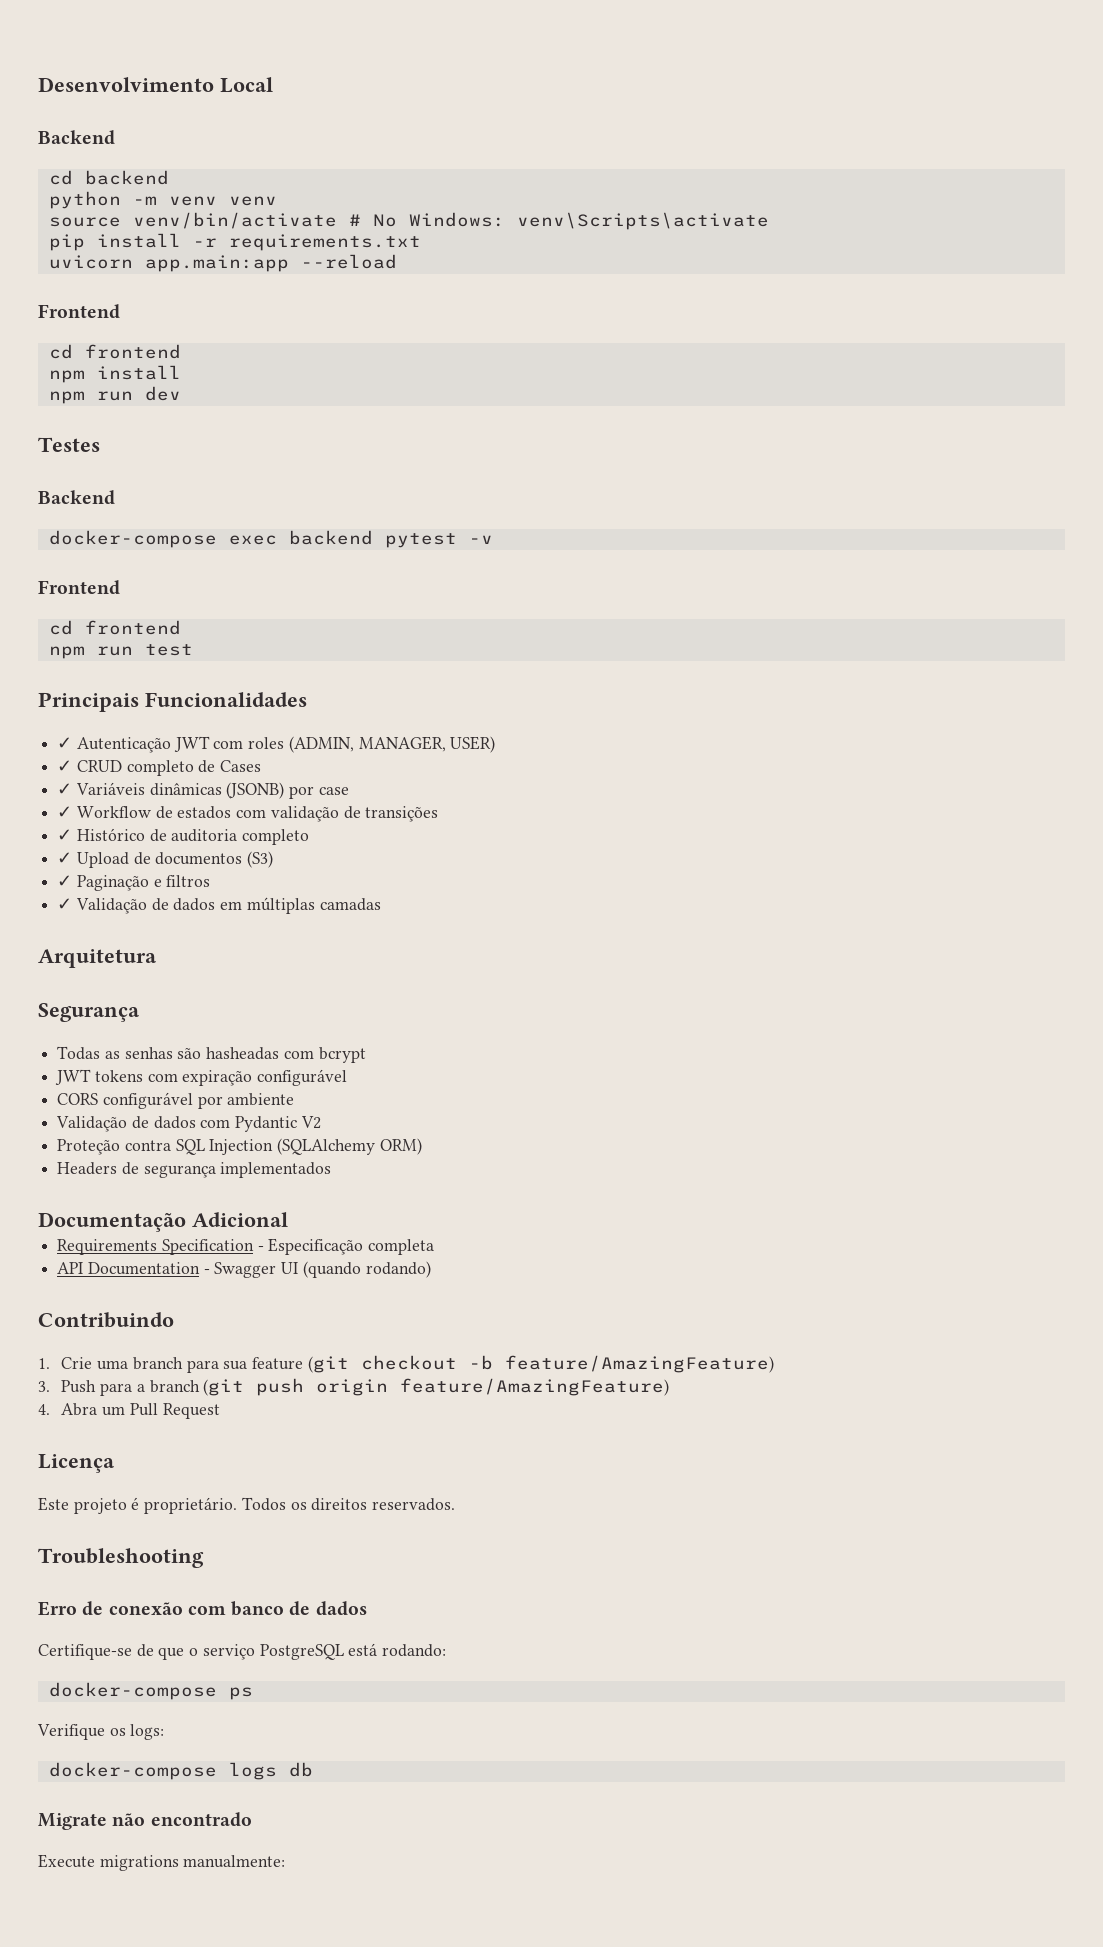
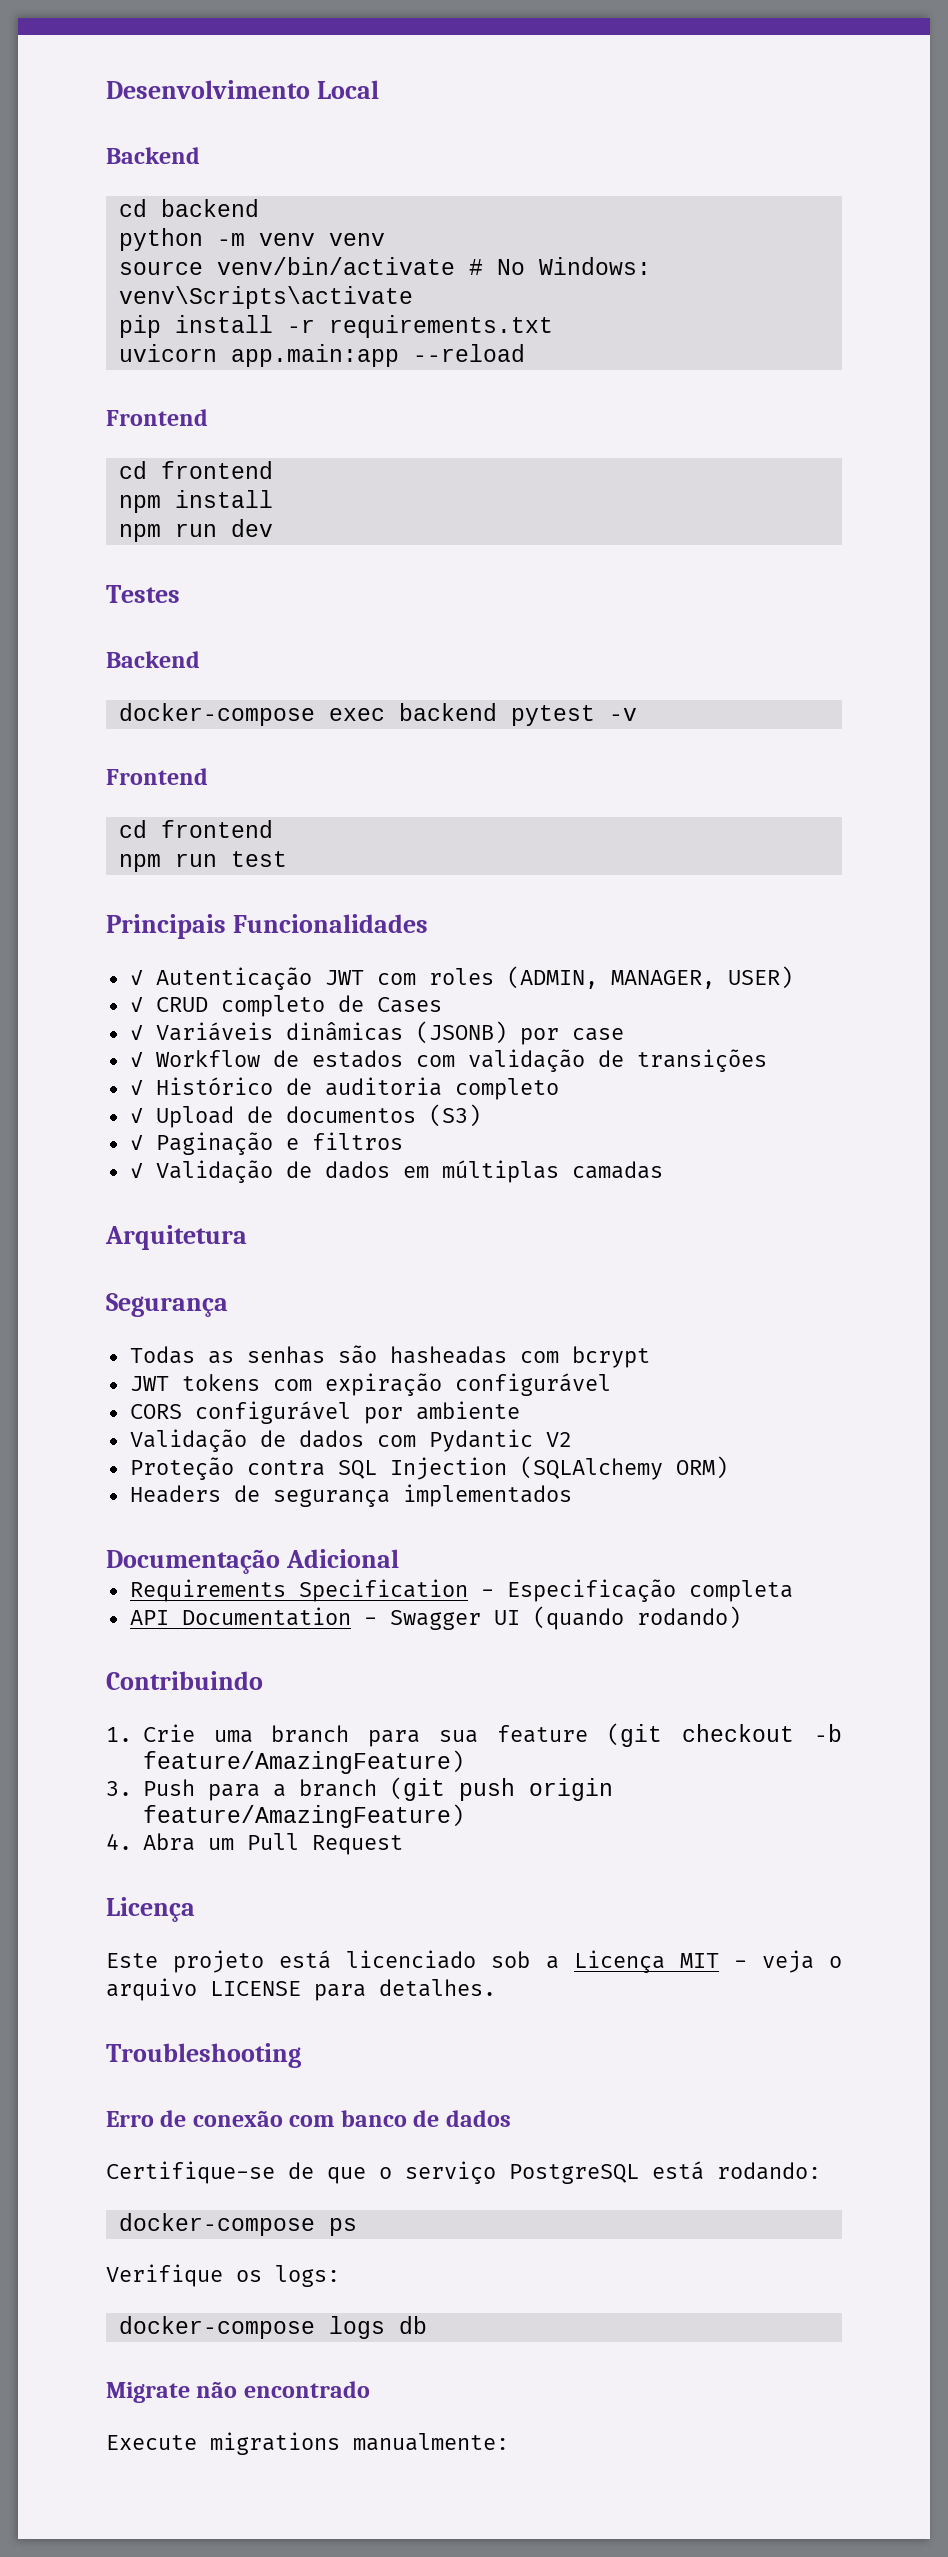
- Este projeto é proprietário. Todos os direitos reservados.
+ Este projeto está licenciado sob a Licença MIT - veja o arquivo LICENSE para detalhes.

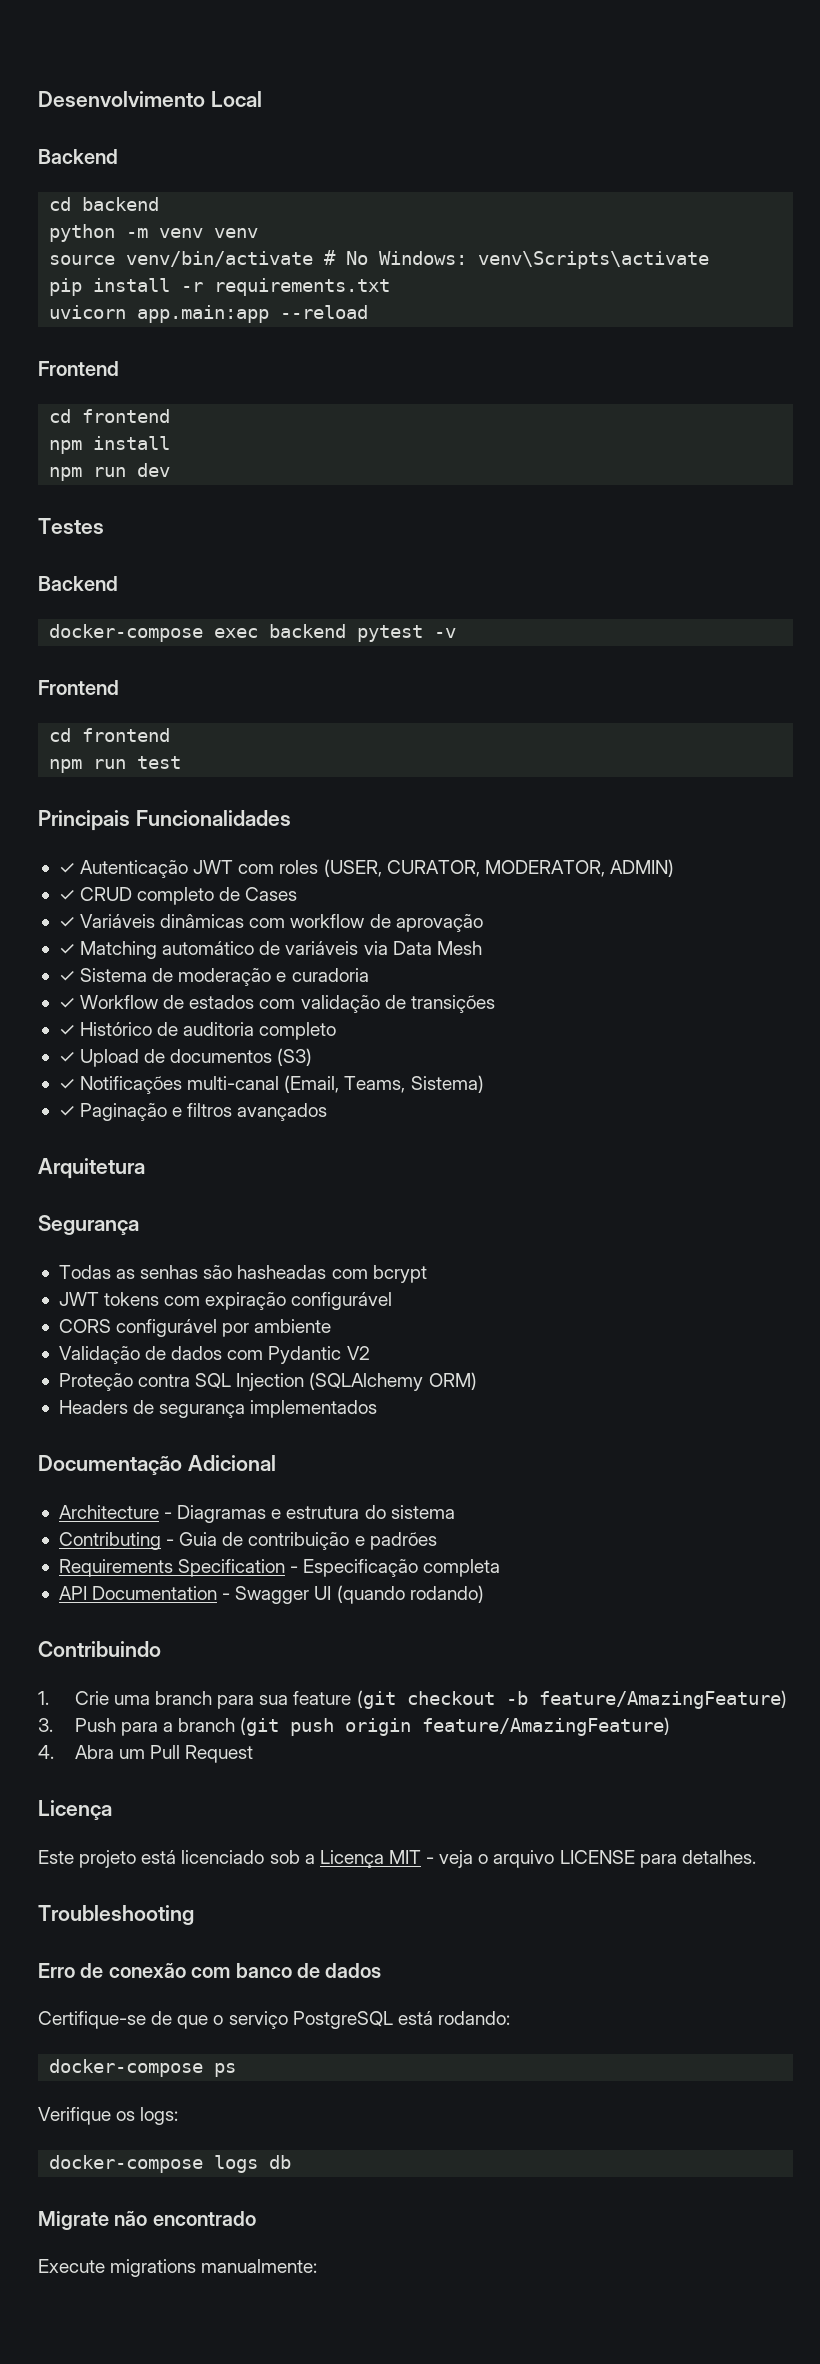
- ✓ Autenticação JWT com roles (ADMIN, MANAGER, USER)
+ ✓ Autenticação JWT com roles (USER, CURATOR, MODERATOR, ADMIN)
- ✓ Variáveis dinâmicas (JSONB) por case
+ ✓ Variáveis dinâmicas com workflow de aprovação
+ ✓ Matching automático de variáveis via Data Mesh
+ ✓ Sistema de moderação e curadoria
- ✓ Paginação e filtros
- ✓ Validação de dados em múltiplas camadas
+ ✓ Notificações multi-canal (Email, Teams, Sistema)
+ ✓ Paginação e filtros avançados
+ Architecture - Diagramas e estrutura do sistema
+ Contributing - Guia de contribuição e padrões

